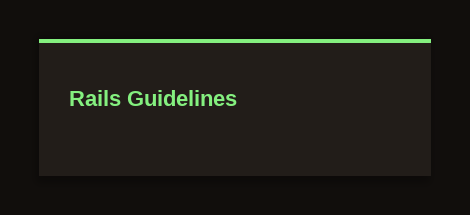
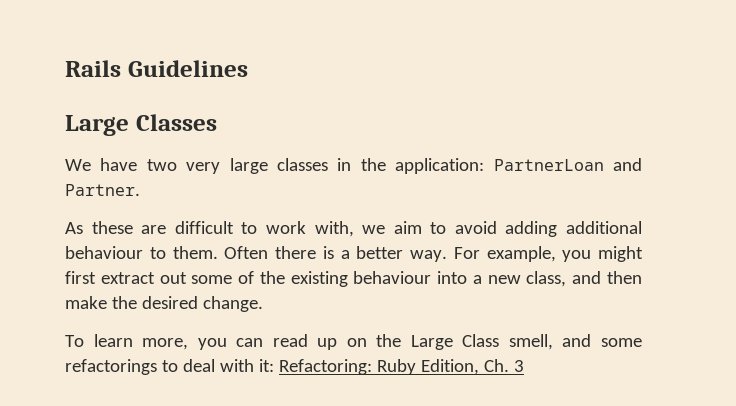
+ Large Classes
+ We have two very large classes in the application: PartnerLoan and Partner.
+ As these are difficult to work with, we aim to avoid adding additional behaviour to them. Often there is a better way. For example, you might first extract out some of the existing behaviour into a new class, and then make the desired change.
+ To learn more, you can read up on the Large Class smell, and some refactorings to deal with it: Refactoring: Ruby Edition, Ch. 3

